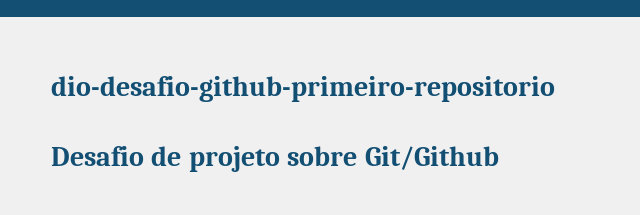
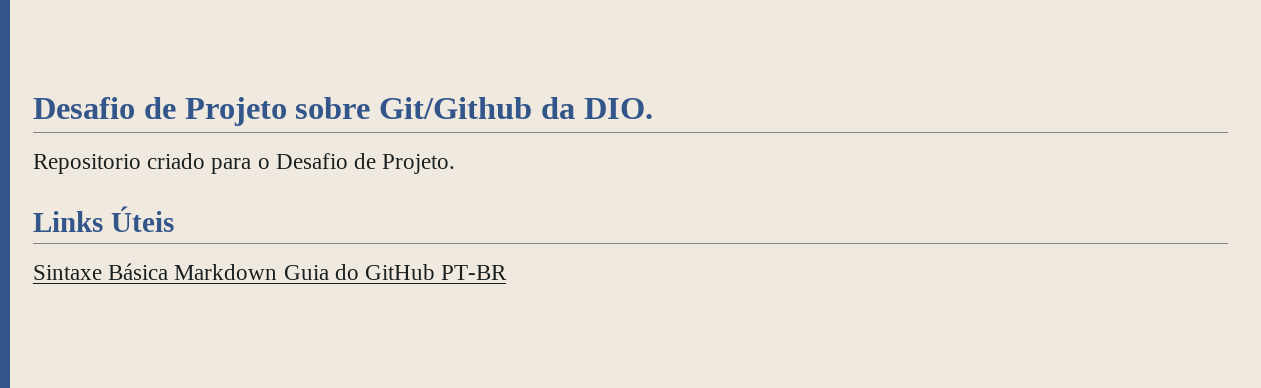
- dio-desafio-github-primeiro-repositorio
- Desafio de projeto sobre Git/Github
+ Desafio de Projeto sobre Git/Github da DIO.
+ Repositorio criado para o Desafio de Projeto.
+ Links Úteis
+ Sintaxe Básica Markdown Guia do GitHub PT-BR

